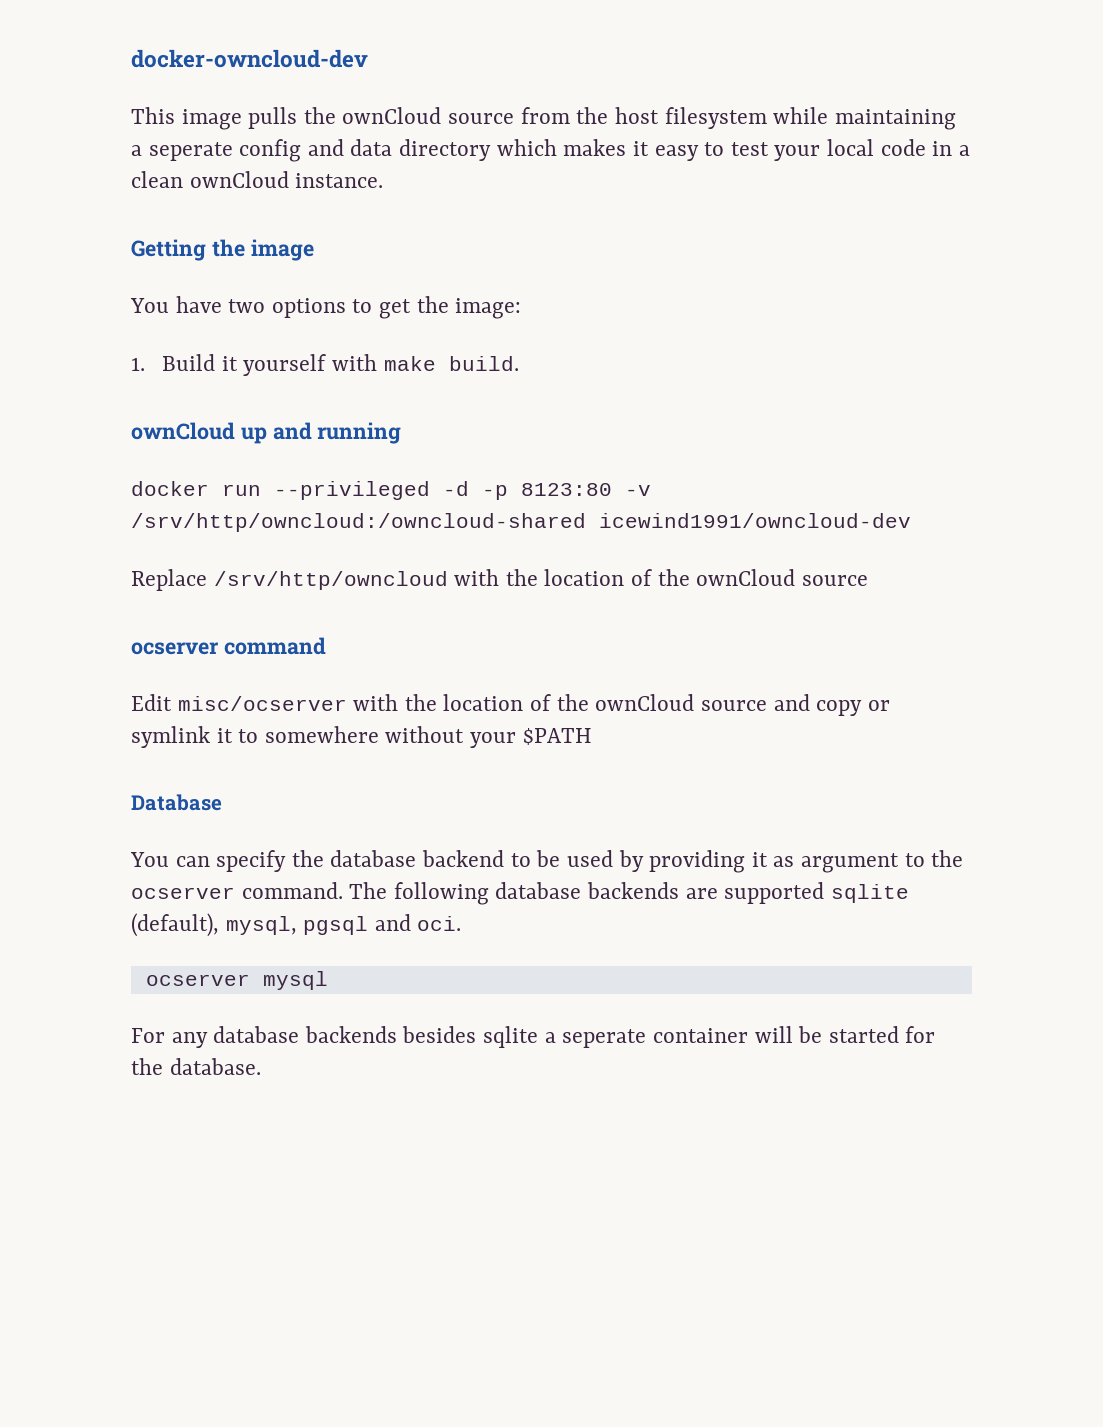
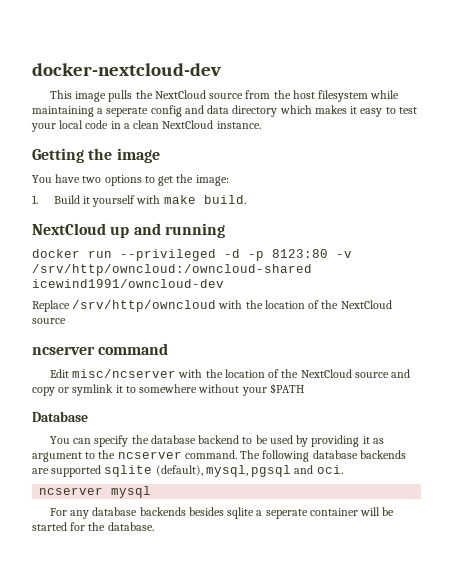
- docker-owncloud-dev
+ docker-nextcloud-dev
- This image pulls the ownCloud source from the host filesystem while maintaining a seperate config and data directory which makes it easy to test your local code in a clean ownCloud instance.
+ This image pulls the NextCloud source from the host filesystem while maintaining a seperate config and data directory which makes it easy to test your local code in a clean NextCloud instance.
- ownCloud up and running
+ NextCloud up and running
- Replace /srv/http/owncloud with the location of the ownCloud source
+ Replace /srv/http/owncloud with the location of the NextCloud source
- ocserver command
+ ncserver command
- Edit misc/ocserver with the location of the ownCloud source and copy or symlink it to somewhere without your $PATH
+ Edit misc/ncserver with the location of the NextCloud source and copy or symlink it to somewhere without your $PATH
- You can specify the database backend to be used by providing it as argument to the ocserver command.
+ You can specify the database backend to be used by providing it as argument to the ncserver command.
- ocserver mysql
+ ncserver mysql

